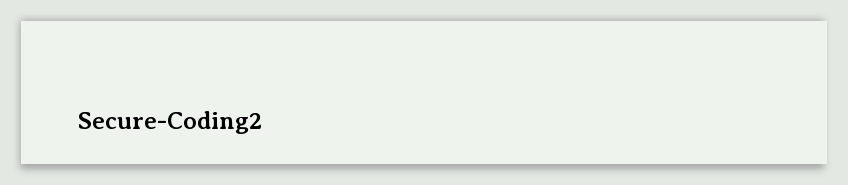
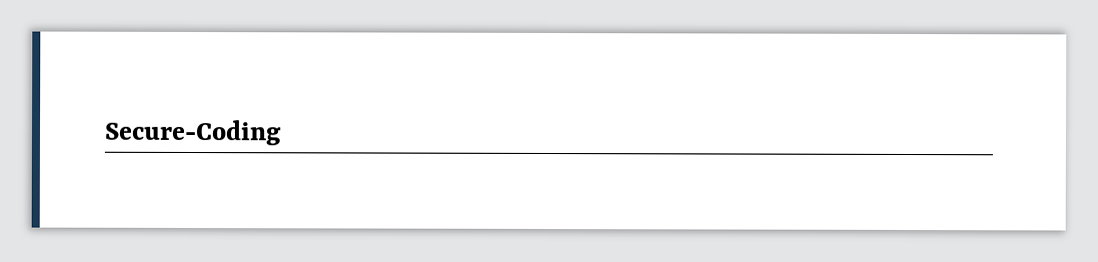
- Secure-Coding2
+ Secure-Coding

